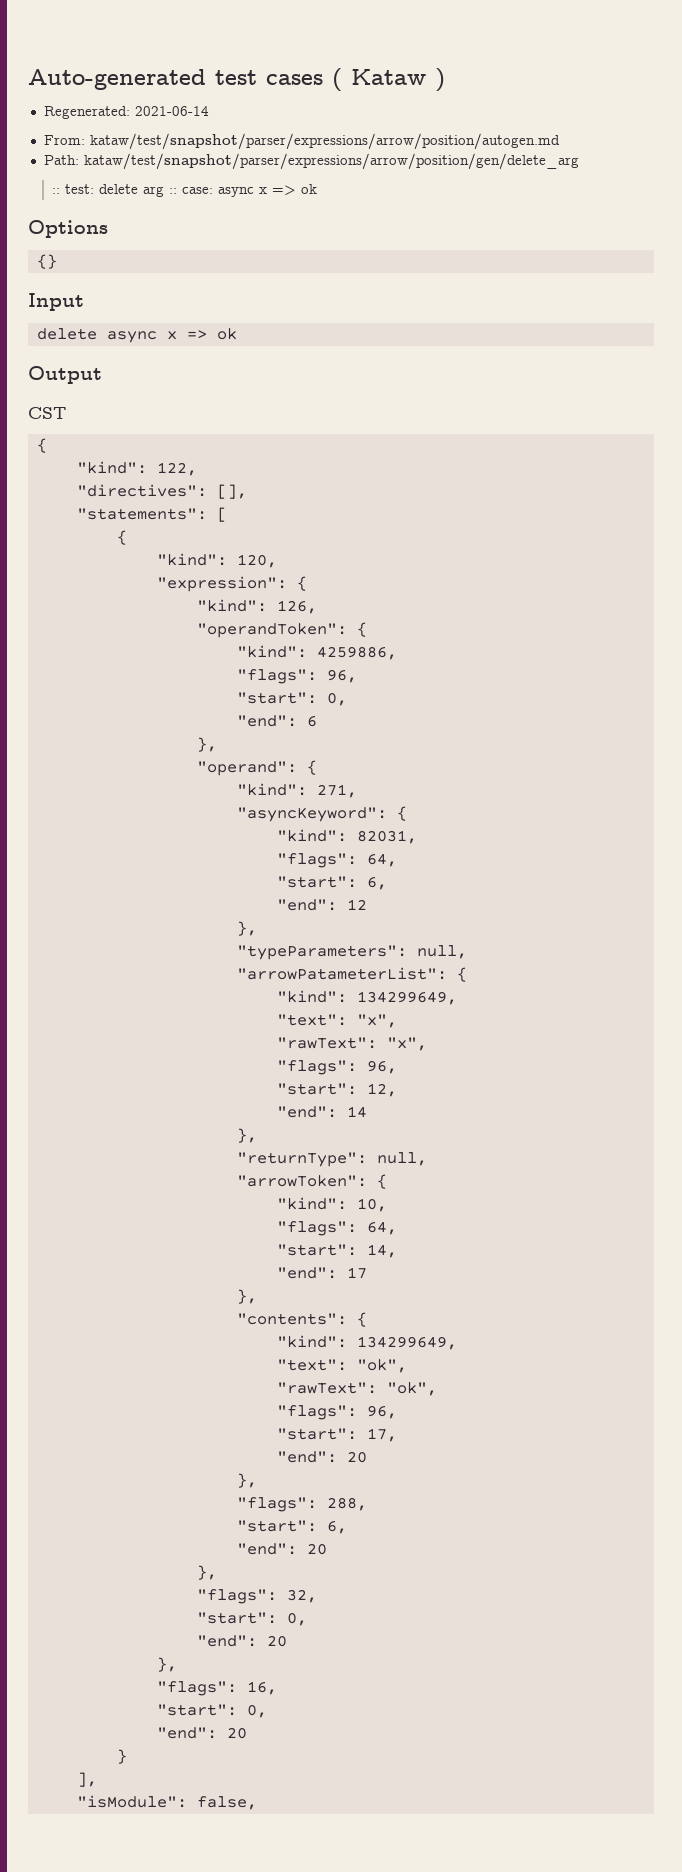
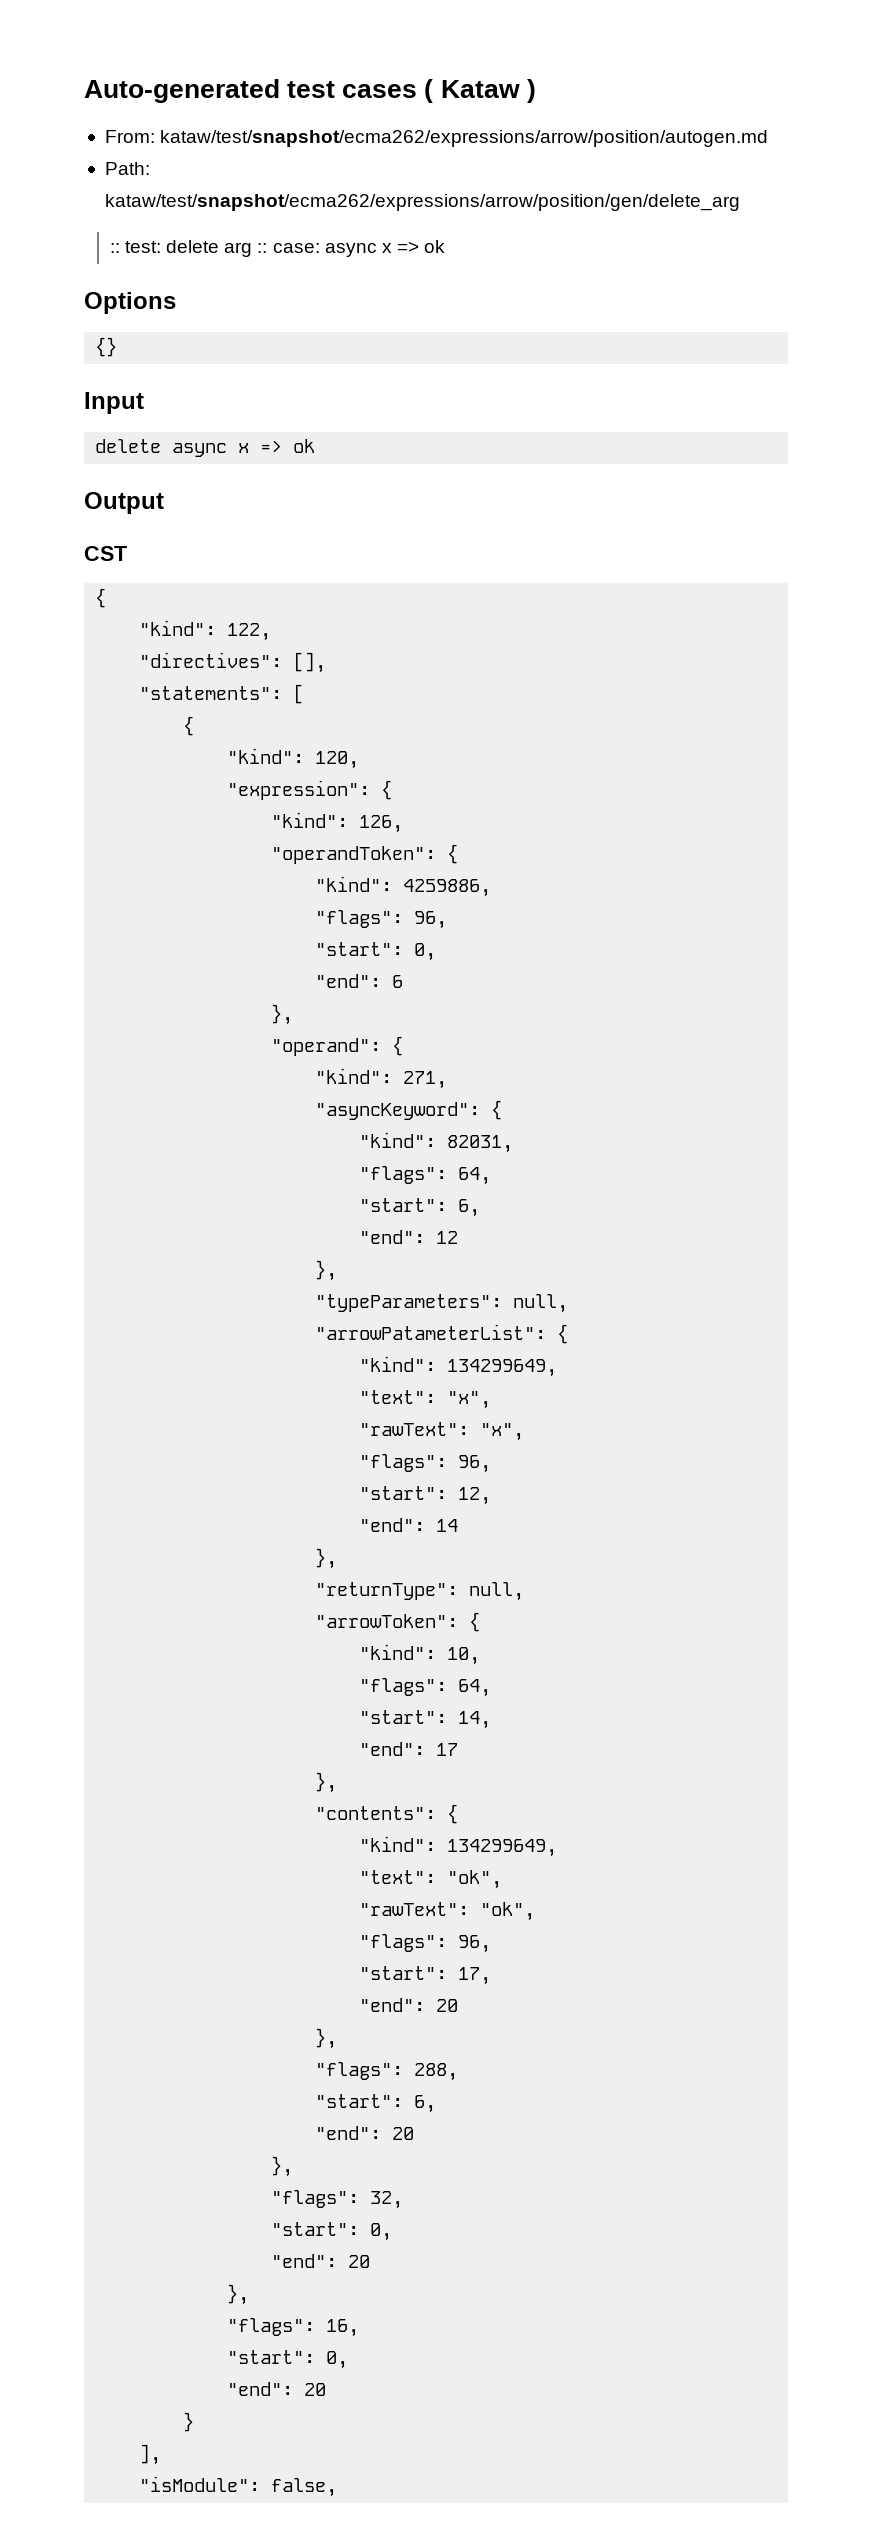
- Regenerated: 2021-06-14
- From: kataw/test/snapshot/parser/expressions/arrow/position/autogen.md
+ From: kataw/test/snapshot/ecma262/expressions/arrow/position/autogen.md
- Path: kataw/test/snapshot/parser/expressions/arrow/position/gen/delete_arg
+ Path: kataw/test/snapshot/ecma262/expressions/arrow/position/gen/delete_arg

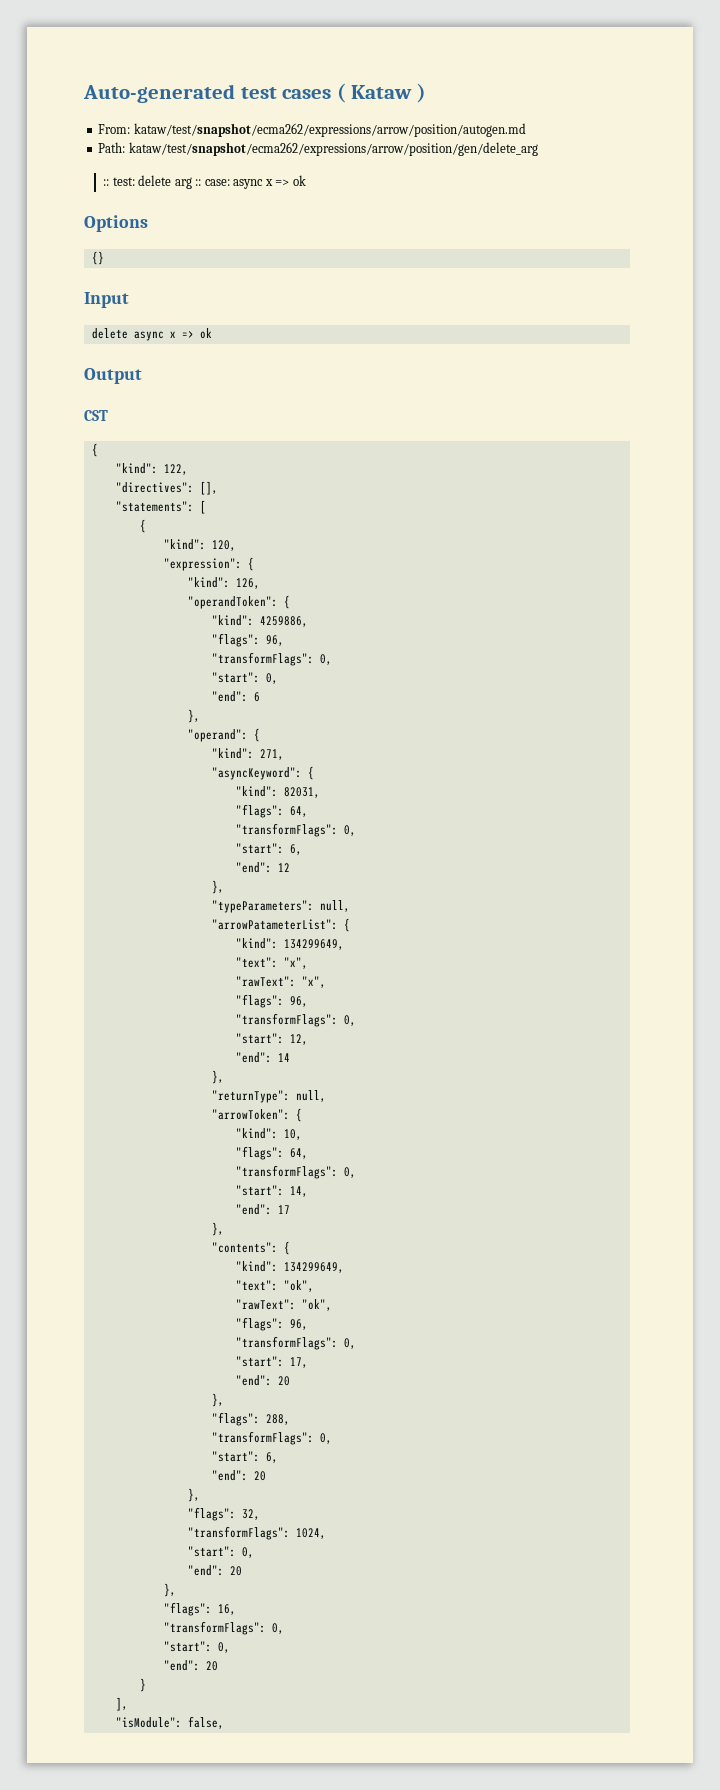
  "kind": 4259886,
  "flags": 96,
+ "transformFlags": 0,
  "kind": 82031,
  "flags": 64,
+ "transformFlags": 0,
  "rawText": "x",
  "flags": 96,
+ "transformFlags": 0,
  "kind": 10,
  "flags": 64,
+ "transformFlags": 0,
  "rawText": "ok",
  "flags": 96,
+ "transformFlags": 0,
  "flags": 288,
+ "transformFlags": 0,
+ "transformFlags": 1024,
  "flags": 16,
+ "transformFlags": 0,

